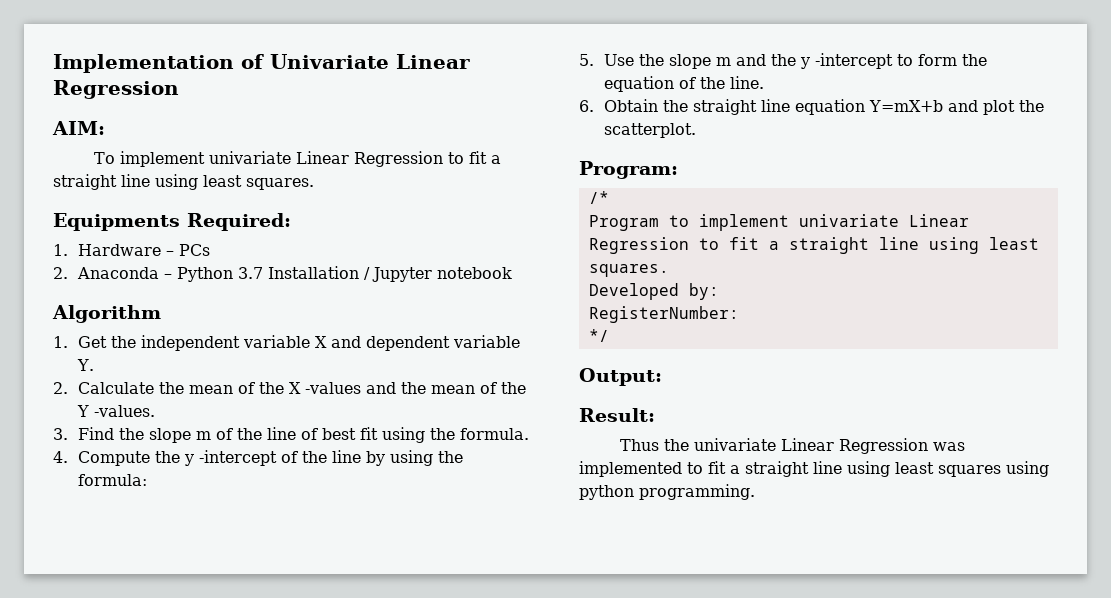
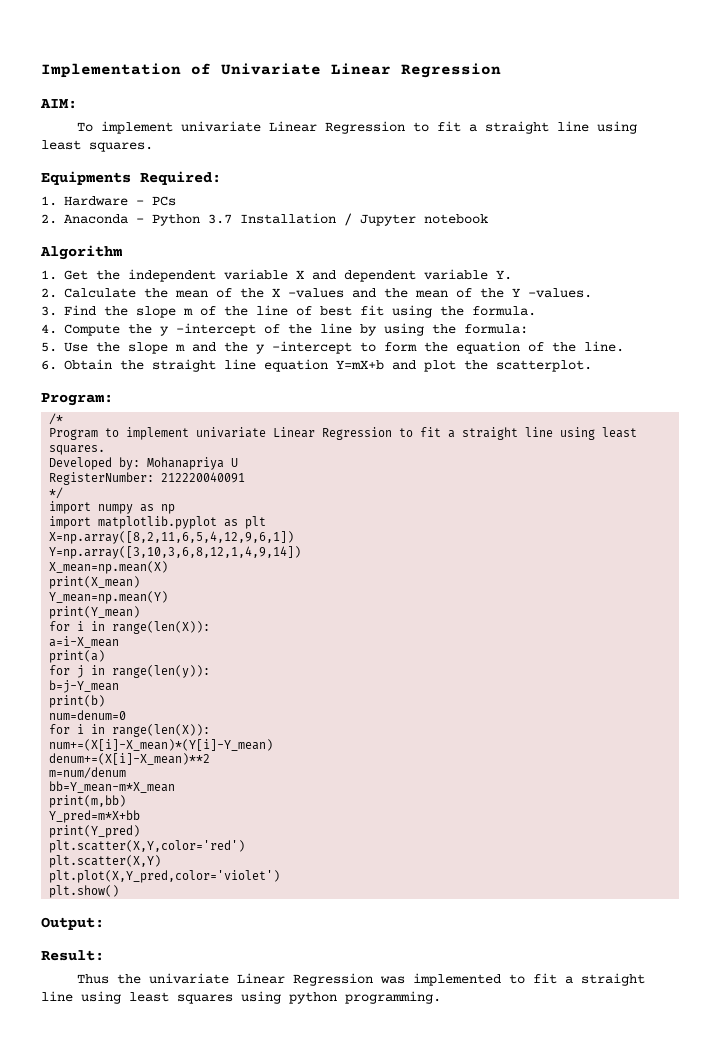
- Developed by:
+ Developed by: Mohanapriya U
- RegisterNumber:
+ RegisterNumber: 212220040091
+ import numpy as np
+ import matplotlib.pyplot as plt
+ X=np.array([8,2,11,6,5,4,12,9,6,1])
+ Y=np.array([3,10,3,6,8,12,1,4,9,14])
+ X_mean=np.mean(X)
+ print(X_mean)
+ Y_mean=np.mean(Y)
+ print(Y_mean)
+ for i in range(len(X)):
+ a=i-X_mean
+ print(a)
+ for j in range(len(y)):
+ b=j-Y_mean
+ print(b)
+ num=denum=0
+ for i in range(len(X)):
+ num+=(X[i]-X_mean)*(Y[i]-Y_mean)
+ denum+=(X[i]-X_mean)**2
+ m=num/denum
+ bb=Y_mean-m*X_mean
+ print(m,bb)
+ Y_pred=m*X+bb
+ print(Y_pred)
+ plt.scatter(X,Y,color='red')
+ plt.scatter(X,Y)
+ plt.plot(X,Y_pred,color='violet')
+ plt.show()

